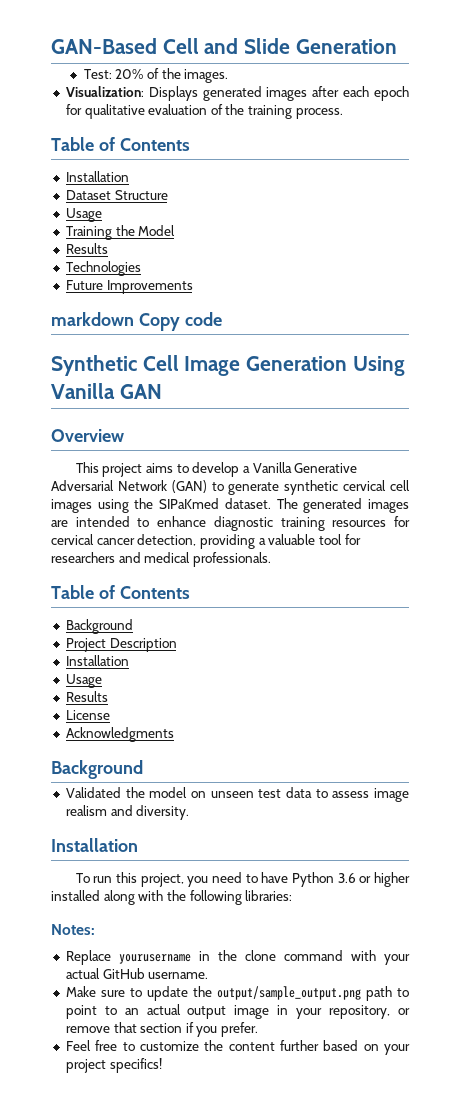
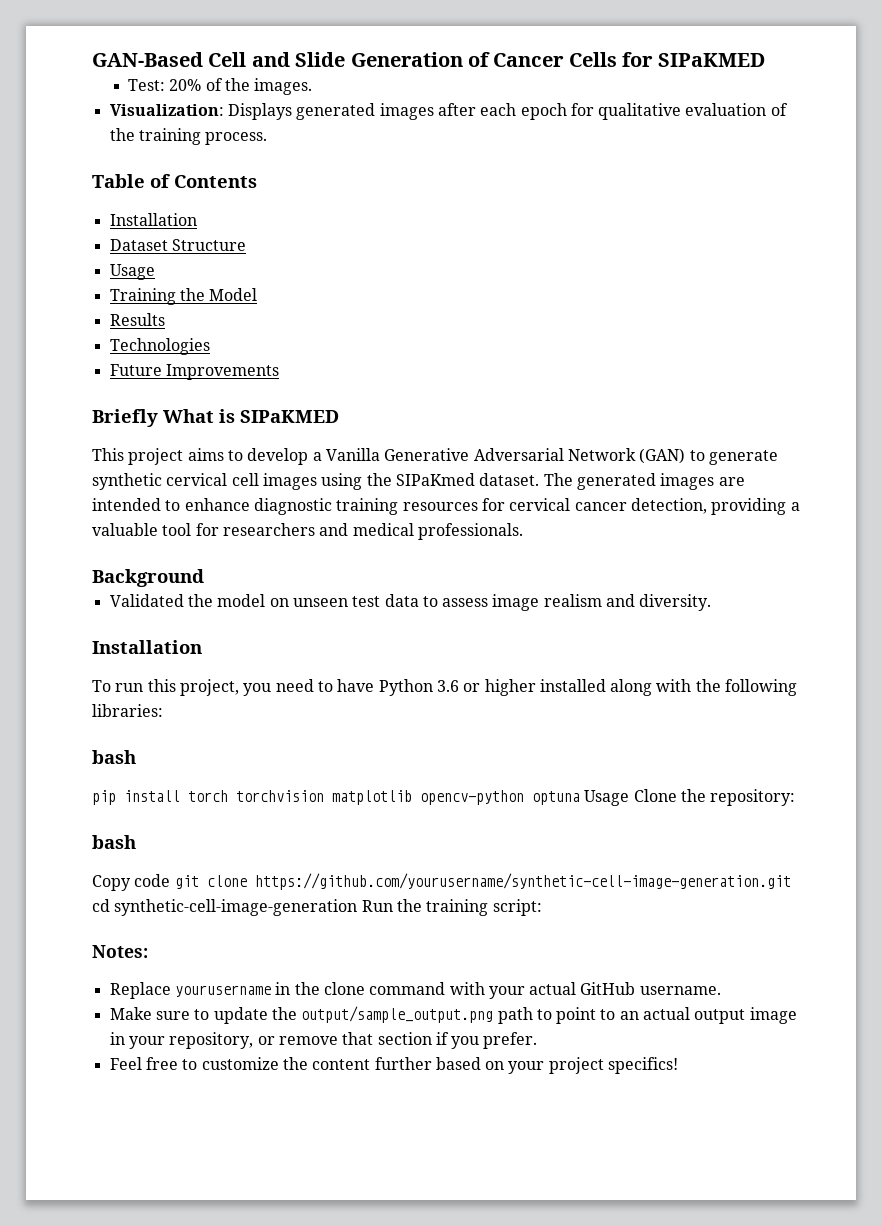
- GAN-Based Cell and Slide Generation
+ GAN-Based Cell and Slide Generation of Cancer Cells for SIPaKMED
- markdown Copy code
- Synthetic Cell Image Generation Using Vanilla GAN
- Overview
+ Briefly What is SIPaKMED
  The generated images are intended to enhance diagnostic training resources for cervical cancer detection, providing a valuable tool for researchers and medical professionals.
- Table of Contents
- Background
- Project Description
- Installation
- Usage
- Results
- License
- Acknowledgments
  To run this project, you need to have Python 3.6 or higher installed along with the following libraries:
+ bash
+ pip install torch torchvision matplotlib opencv-python optuna Usage Clone the repository:
+ bash
+ Copy code git clone https://github.com/yourusername/synthetic-cell-image-generation.git cd synthetic-cell-image-generation Run the training script:

